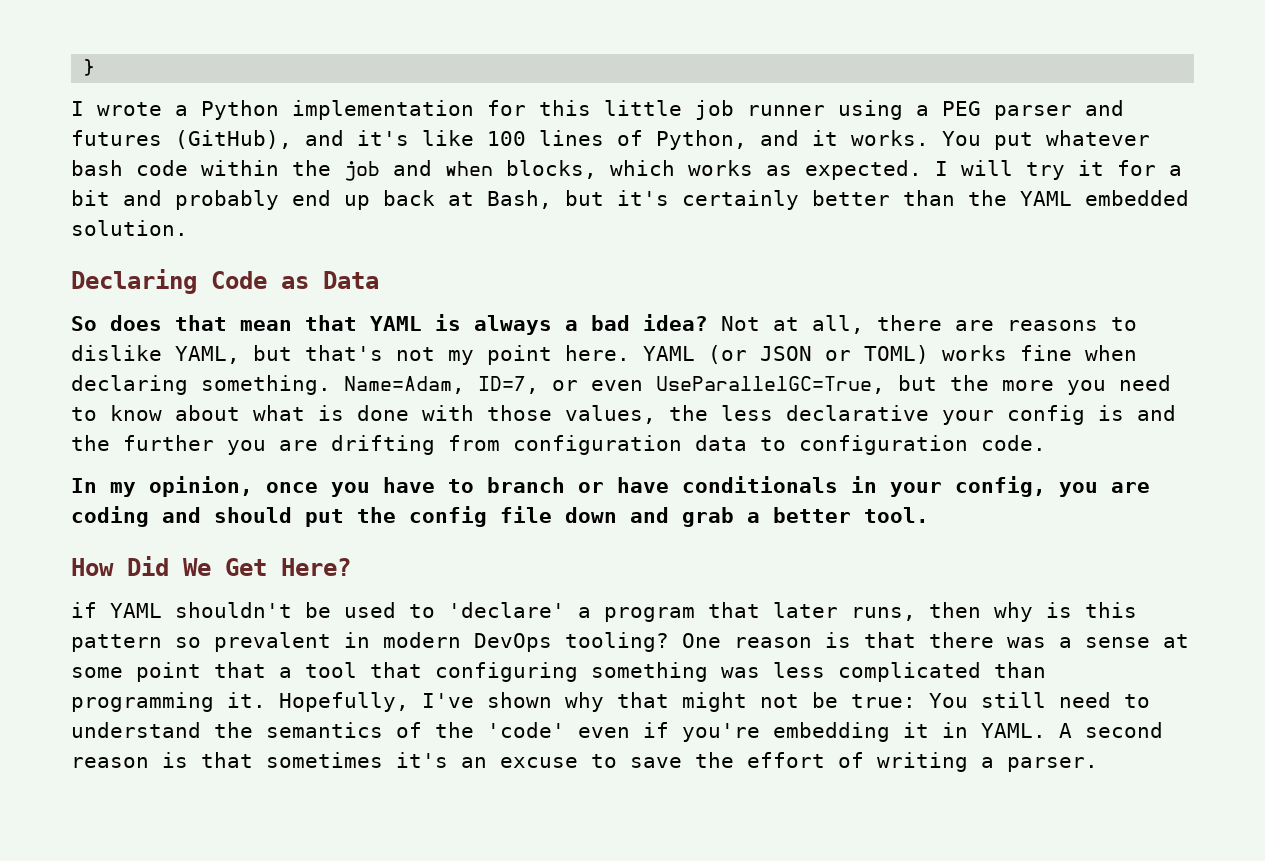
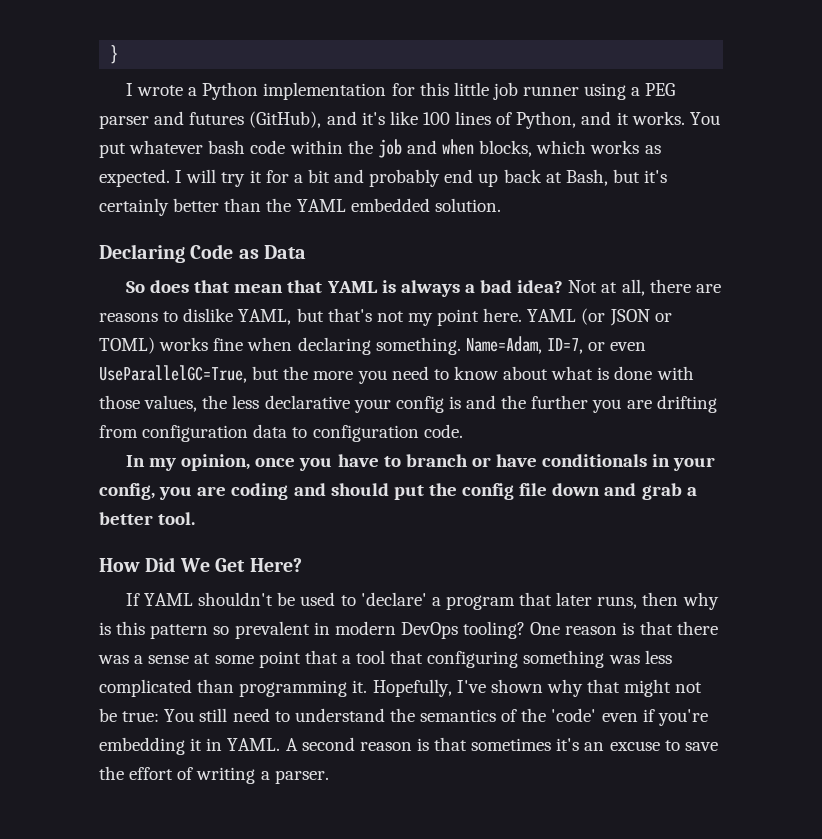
- if YAML shouldn't be used to 'declare' a program that later runs, then why is this pattern so prevalent in modern DevOps tooling?
+ If YAML shouldn't be used to 'declare' a program that later runs, then why is this pattern so prevalent in modern DevOps tooling?

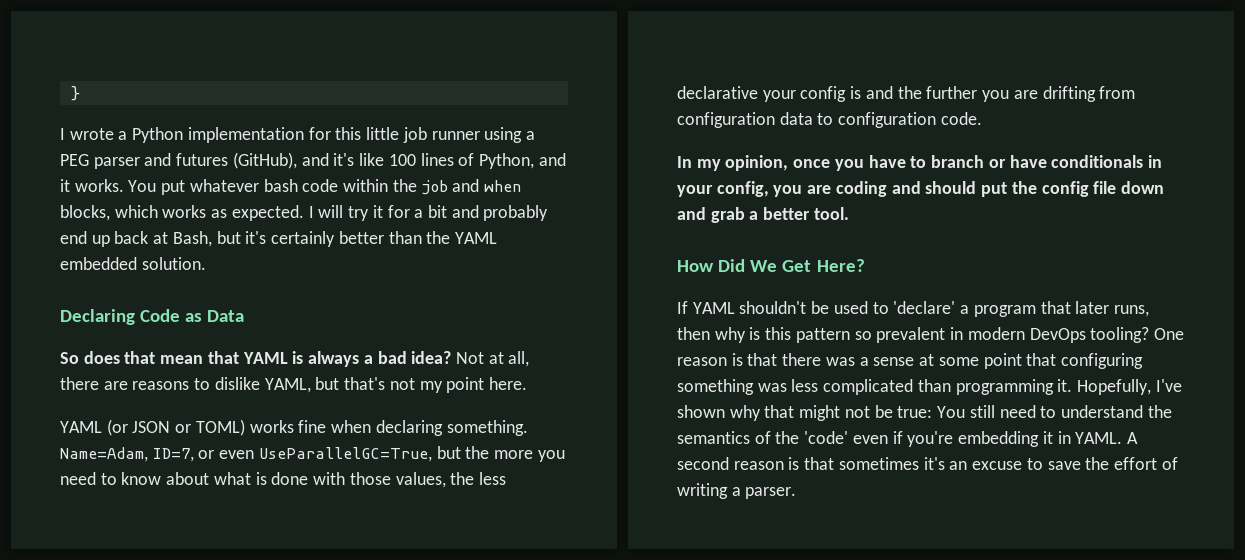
- Not at all, there are reasons to dislike YAML, but that's not my point here. YAML (or JSON or TOML) works fine when declaring something.
+ Not at all, there are reasons to dislike YAML, but that's not my point here.
+ YAML (or JSON or TOML) works fine when declaring something.
- One reason is that there was a sense at some point that a tool that configuring something was less complicated than programming it.
+ One reason is that there was a sense at some point that configuring something was less complicated than programming it.

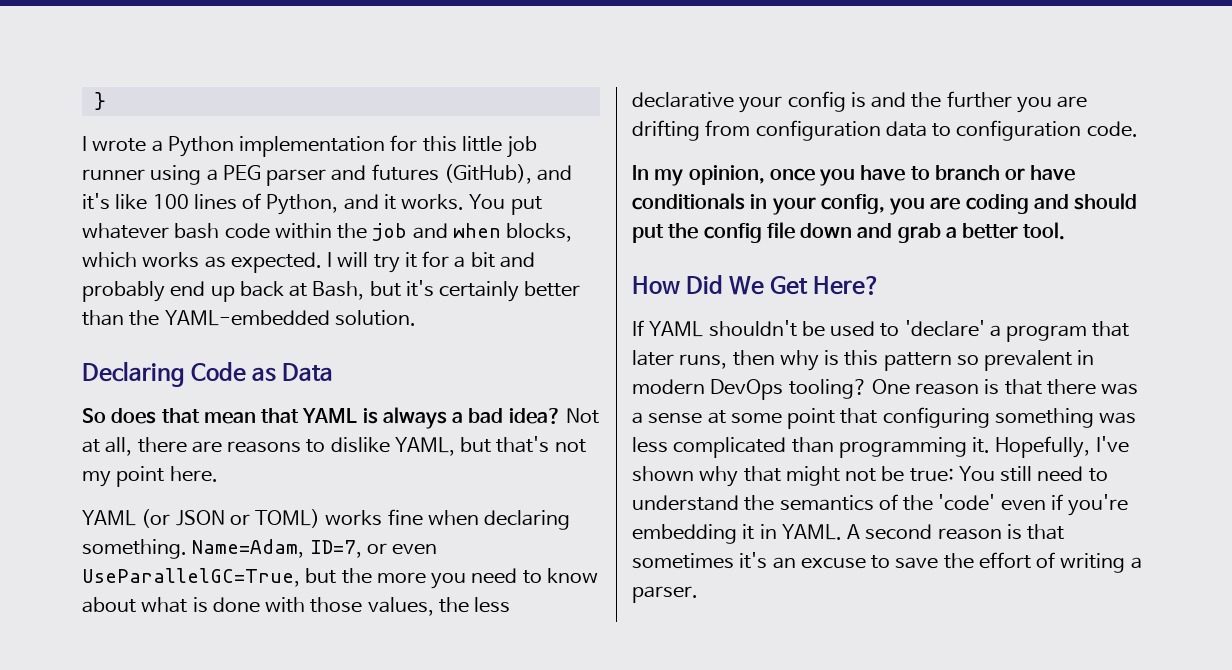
- I will try it for a bit and probably end up back at Bash, but it's certainly better than the YAML embedded solution.
+ I will try it for a bit and probably end up back at Bash, but it's certainly better than the YAML-embedded solution.

